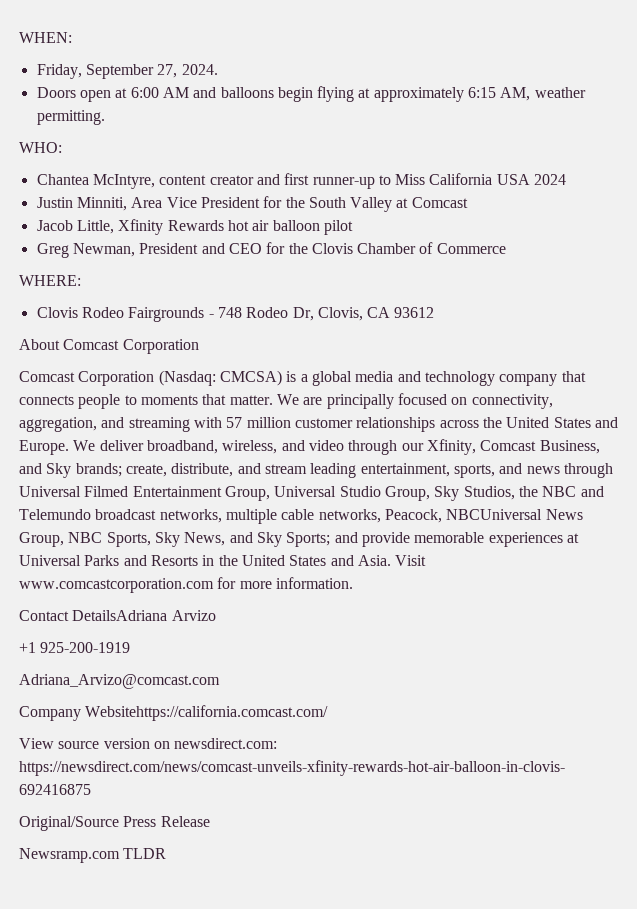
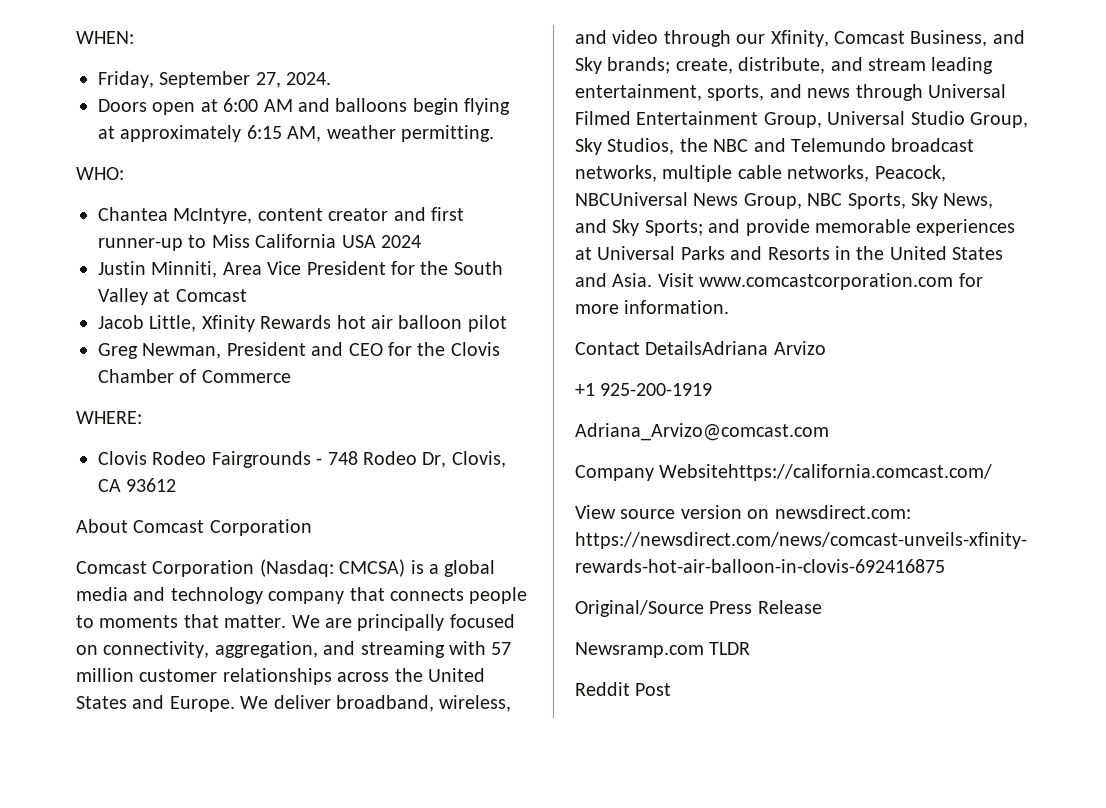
+ Reddit Post

